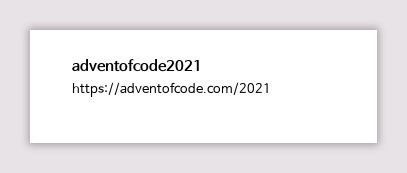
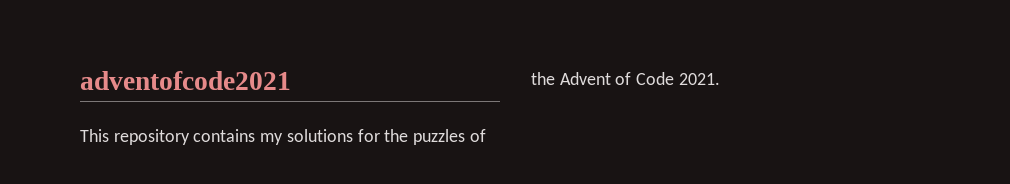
- https://adventofcode.com/2021
+ This repository contains my solutions for the puzzles of the Advent of Code 2021.

